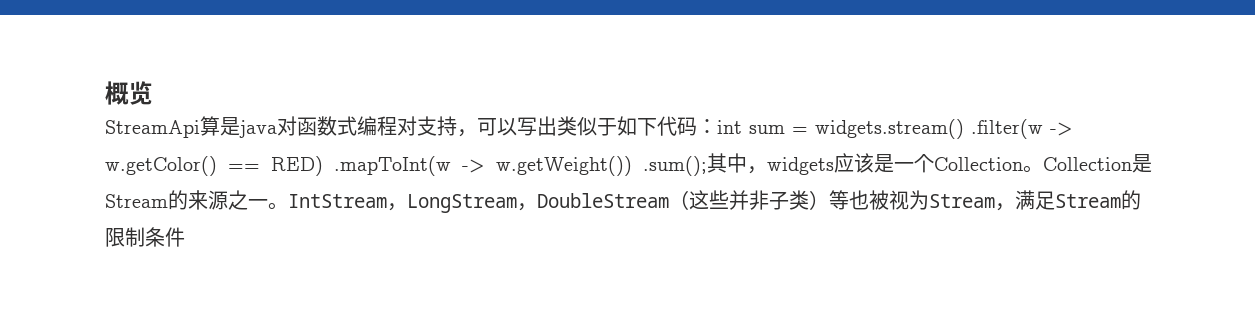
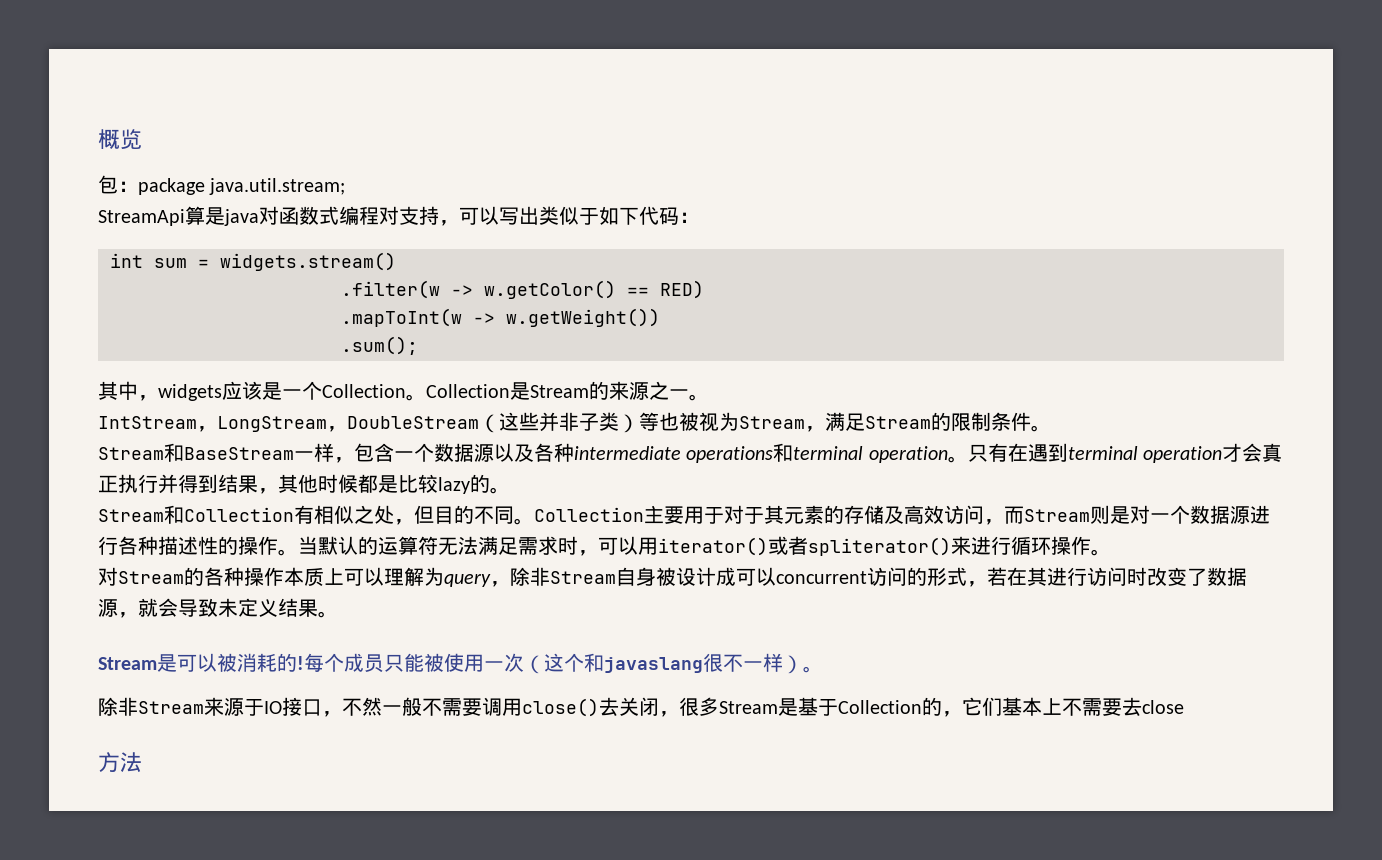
+ 包：package java.util.stream;
- StreamApi算是java对函数式编程对支持，可以写出类似于如下代码：int sum = widgets.stream() .filter(w -> w.getColor() == RED) .mapToInt(w -> w.getWeight()) .sum();其中，widgets应该是一个Collection。
+ StreamApi算是java对函数式编程对支持，可以写出类似于如下代码：
+ int sum = widgets.stream()
+ .filter(w -> w.getColor() == RED)
+ .mapToInt(w -> w.getWeight())
+ .sum();
+ 其中，widgets应该是一个Collection。
- Collection是Stream的来源之一。IntStream，LongStream，DoubleStream（这些并非子类）等也被视为Stream，满足Stream的限制条件
+ Collection是Stream的来源之一。
+ IntStream，LongStream，DoubleStream（这些并非子类）等也被视为Stream，满足Stream的限制条件。
+ Stream和BaseStream一样，包含一个数据源以及各种intermediate operations和terminal operation。只有在遇到terminal operation才会真正执行并得到结果，其他时候都是比较lazy的。
+ Stream和Collection有相似之处，但目的不同。Collection主要用于对于其元素的存储及高效访问，而Stream则是对一个数据源进行各种描述性的操作。当默认的运算符无法满足需求时，可以用iterator()或者spliterator()来进行循环操作。
+ 对Stream的各种操作本质上可以理解为query，除非Stream自身被设计成可以concurrent访问的形式，若在其进行访问时改变了数据源，就会导致未定义结果。
+ Stream是可以被消耗的!每个成员只能被使用一次（这个和javaslang很不一样）。
+ 除非Stream来源于IO接口，不然一般不需要调用close()去关闭，很多Stream是基于Collection的，它们基本上不需要去close
+ 方法

